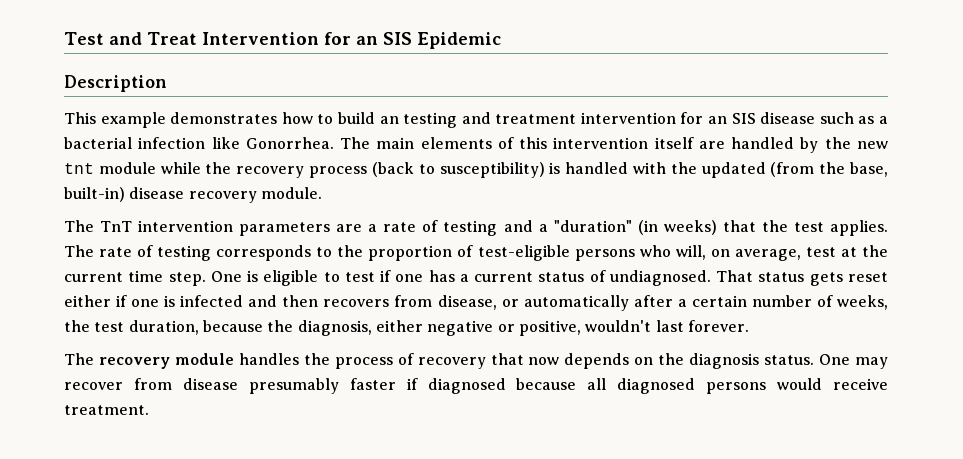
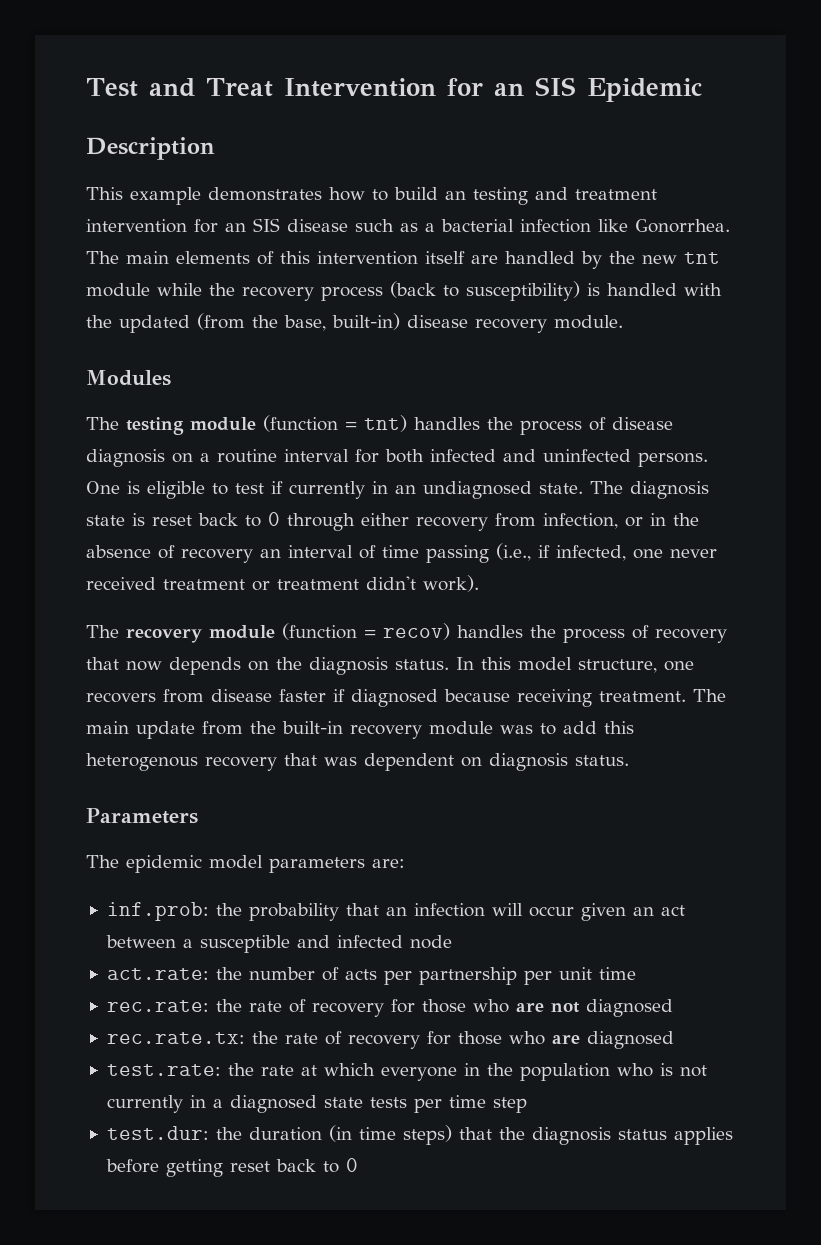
- The TnT intervention parameters are a rate of testing and a "duration" (in weeks) that the test applies. The rate of testing corresponds to the proportion of test-eligible persons who will, on average, test at the current time step.
+ Modules
+ The testing module (function = tnt) handles the process of disease diagnosis on a routine interval for both infected and uninfected persons.
- One is eligible to test if one has a current status of undiagnosed. That status gets reset either if one is infected and then recovers from disease, or automatically after a certain number of weeks, the test duration, because the diagnosis, either negative or positive, wouldn't last forever.
+ One is eligible to test if currently in an undiagnosed state. The diagnosis state is reset back to 0 through either recovery from infection, or in the absence of recovery an interval of time passing (i.e., if infected, one never received treatment or treatment didn't work).
- The recovery module handles the process of recovery that now depends on the diagnosis status.
+ The recovery module (function = recov) handles the process of recovery that now depends on the diagnosis status.
- One may recover from disease presumably faster if diagnosed because all diagnosed persons would receive treatment.
+ In this model structure, one recovers from disease faster if diagnosed because receiving treatment. The main update from the built-in recovery module was to add this heterogenous recovery that was dependent on diagnosis status.
+ Parameters
+ The epidemic model parameters are:
+ inf.prob: the probability that an infection will occur given an act between a susceptible and infected node
+ act.rate: the number of acts per partnership per unit time
+ rec.rate: the rate of recovery for those who are not diagnosed
+ rec.rate.tx: the rate of recovery for those who are diagnosed
+ test.rate: the rate at which everyone in the population who is not currently in a diagnosed state tests per time step
+ test.dur: the duration (in time steps) that the diagnosis status applies before getting reset back to 0

